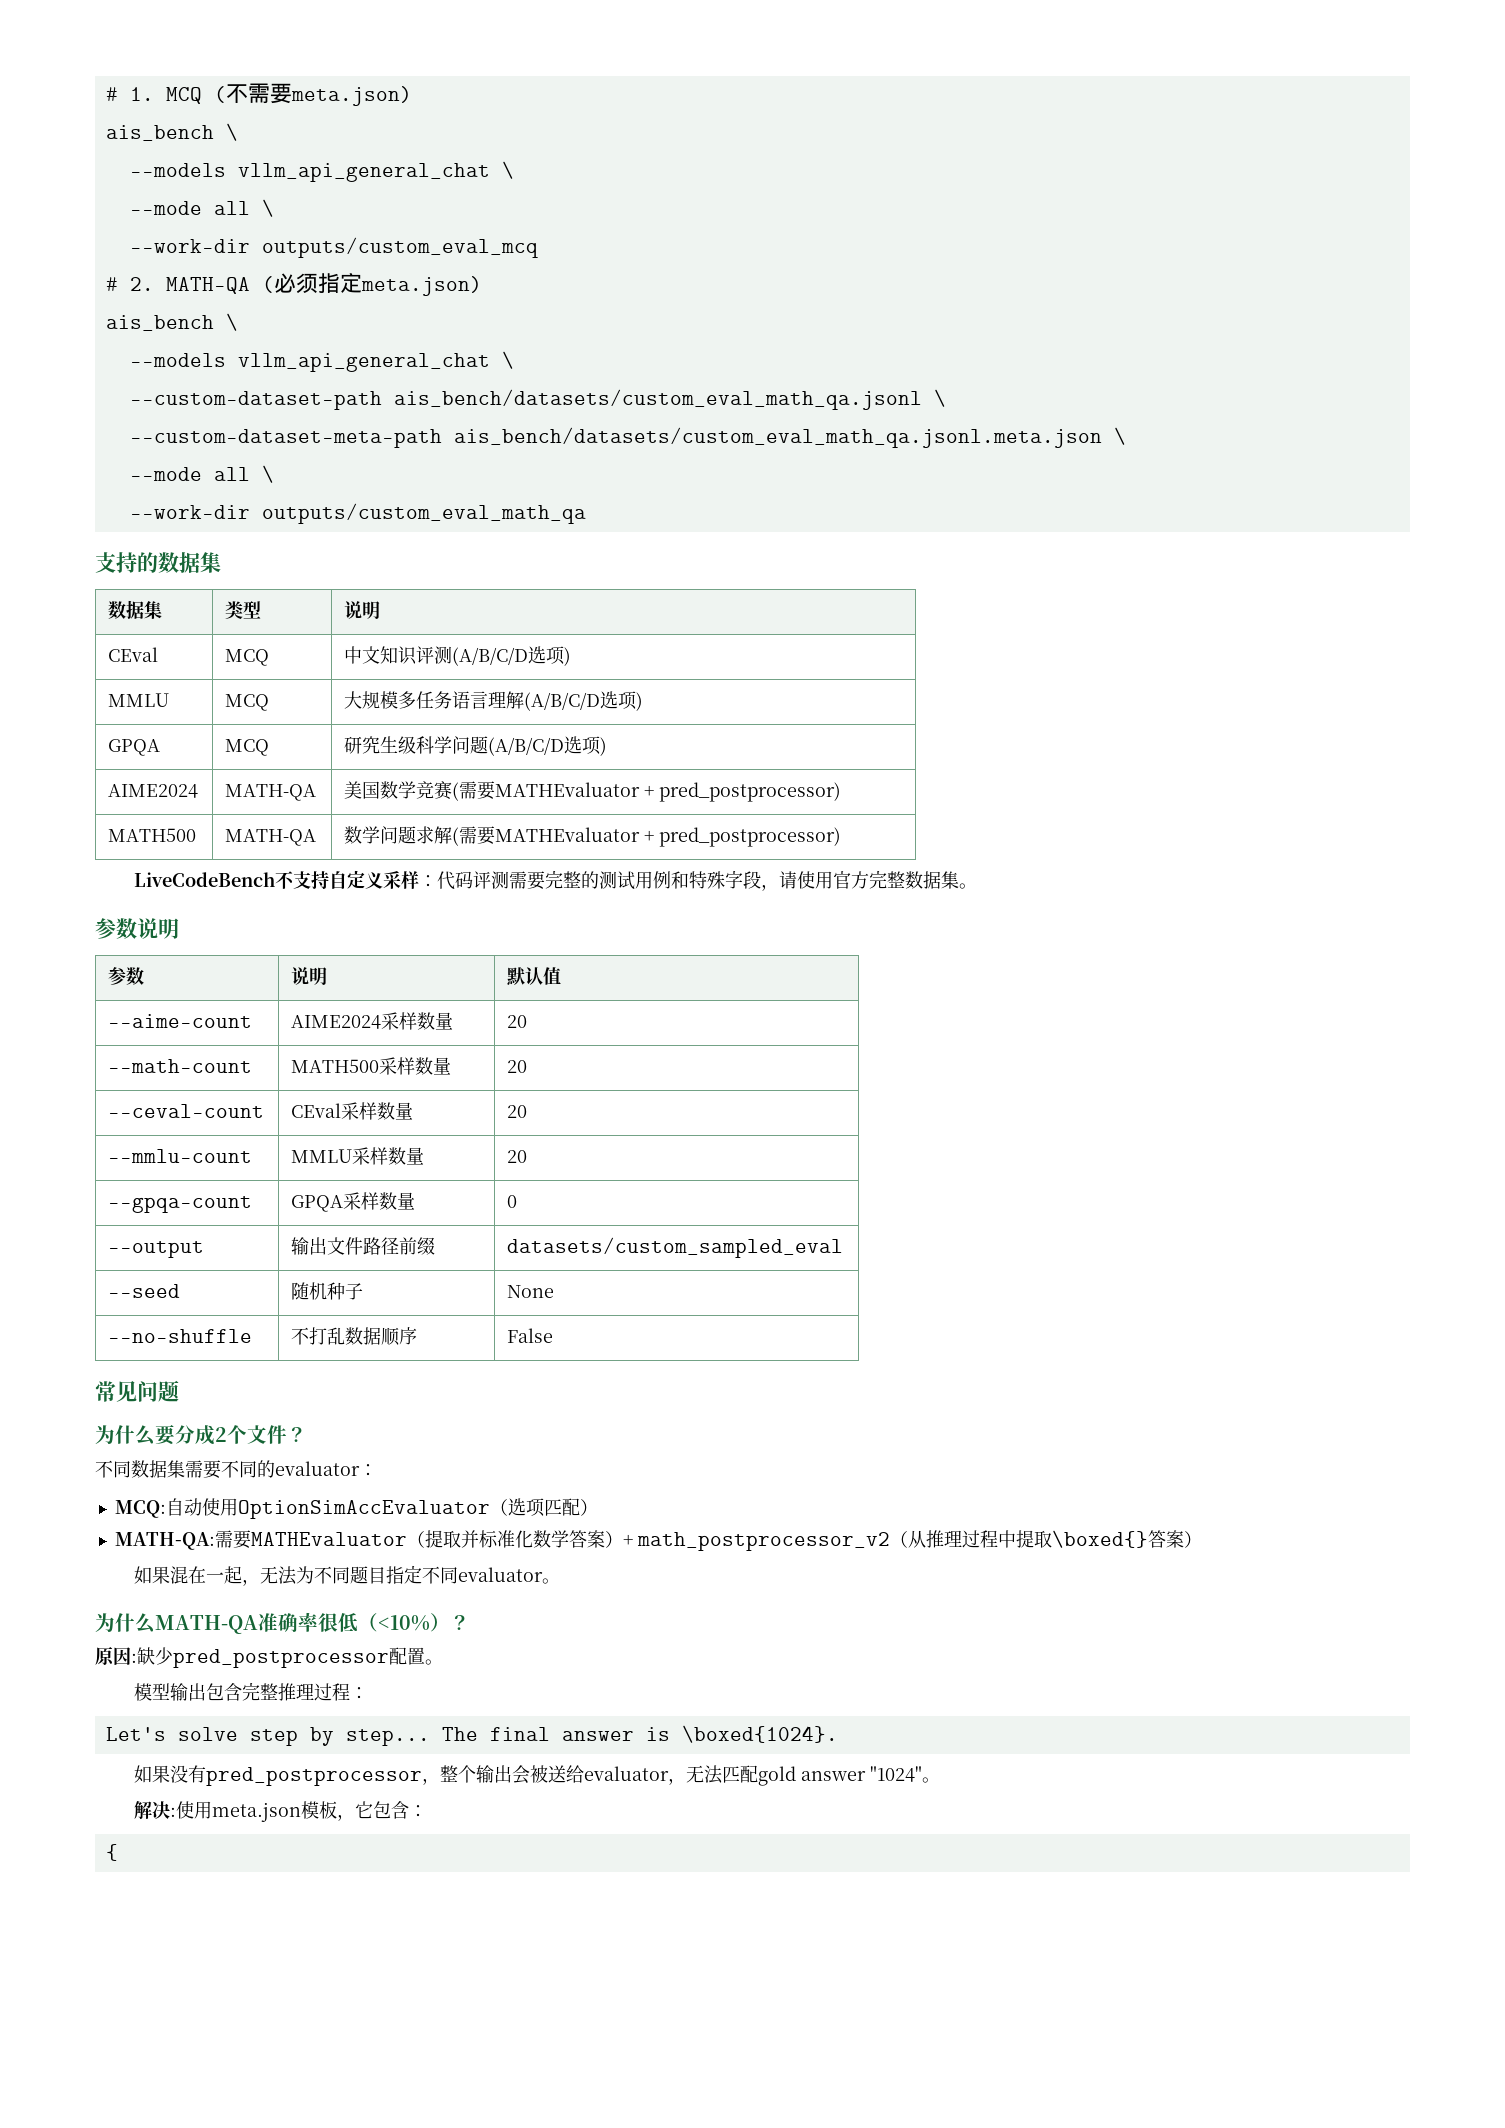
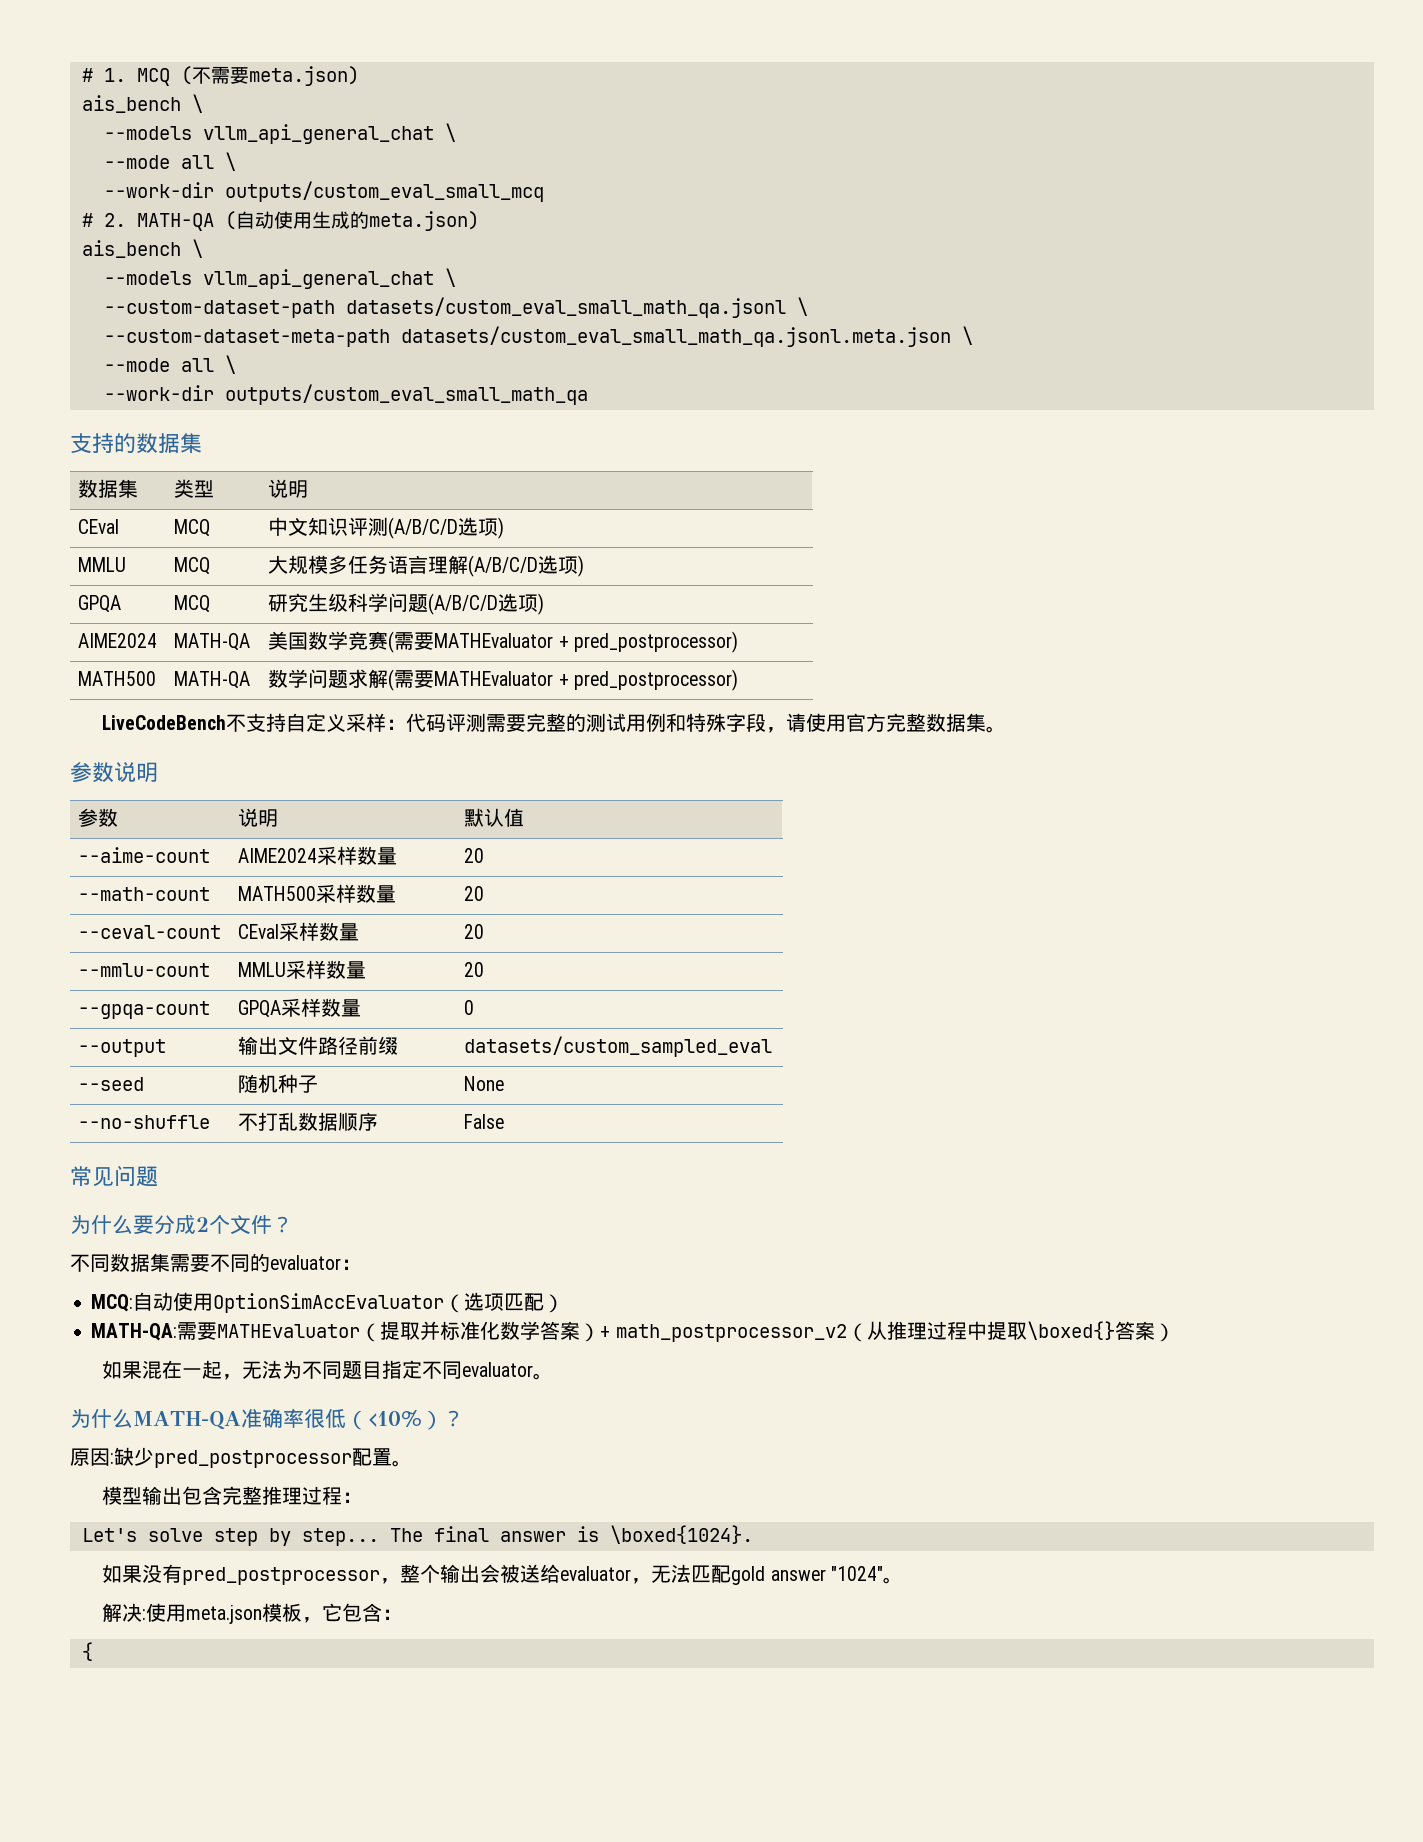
- --work-dir outputs/custom_eval_mcq
+ --work-dir outputs/custom_eval_small_mcq
- # 2. MATH-QA (必须指定meta.json)
+ # 2. MATH-QA (自动使用生成的meta.json)
- --custom-dataset-path ais_bench/datasets/custom_eval_math_qa.jsonl \
+ --custom-dataset-path datasets/custom_eval_small_math_qa.jsonl \
- --custom-dataset-meta-path ais_bench/datasets/custom_eval_math_qa.jsonl.meta.json \
+ --custom-dataset-meta-path datasets/custom_eval_small_math_qa.jsonl.meta.json \
  --mode all \
- --work-dir outputs/custom_eval_math_qa
+ --work-dir outputs/custom_eval_small_math_qa

